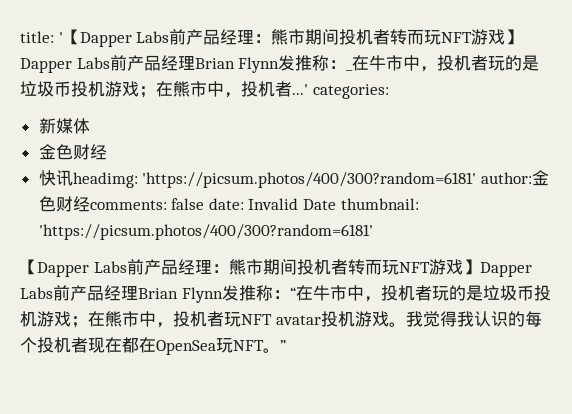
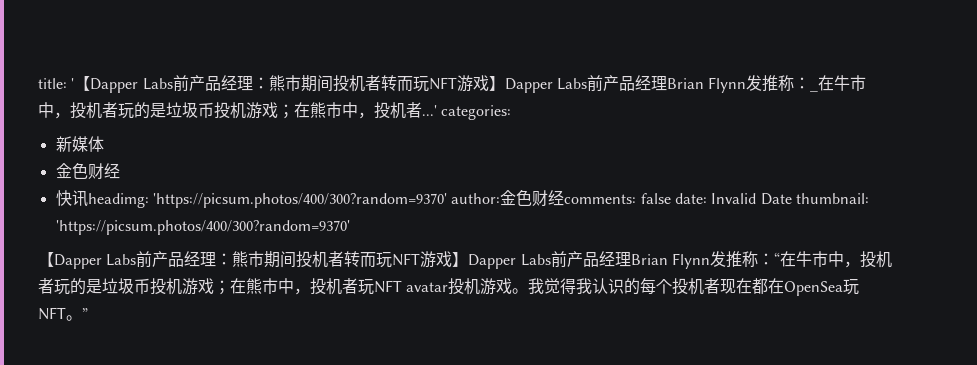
- 快讯headimg: 'https://picsum.photos/400/300?random=6181' author:金色财经comments: false date: Invalid Date thumbnail: 'https://picsum.photos/400/300?random=6181'
+ 快讯headimg: 'https://picsum.photos/400/300?random=9370' author:金色财经comments: false date: Invalid Date thumbnail: 'https://picsum.photos/400/300?random=9370'

